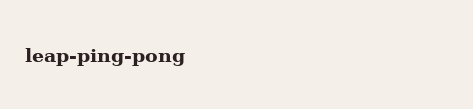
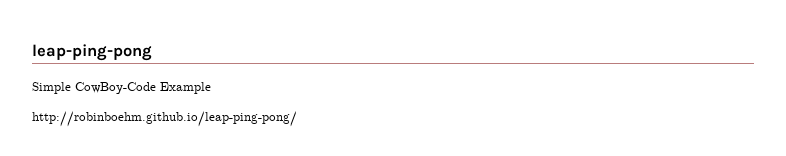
+ Simple CowBoy-Code Example
+ http://robinboehm.github.io/leap-ping-pong/

